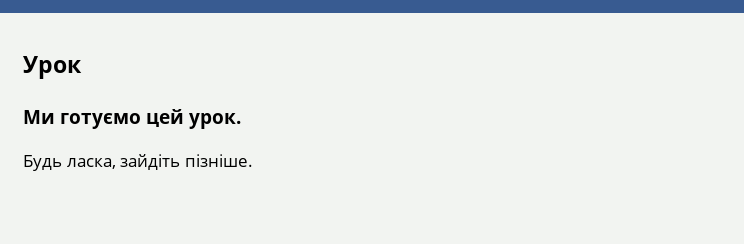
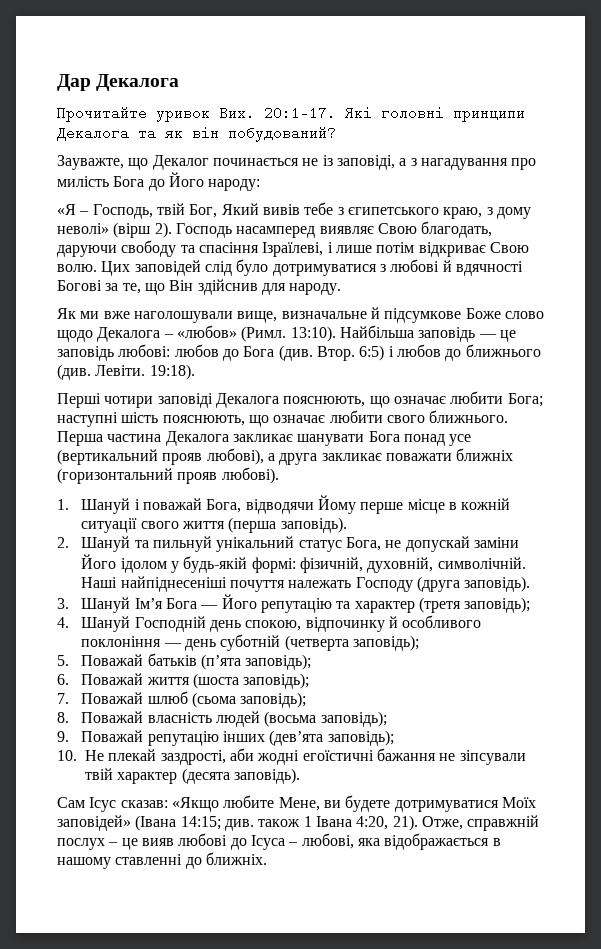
- Урок
- Ми готуємо цей урок.
- Будь ласка, зайдіть пізніше.
+ Дар Декалога
+ Прочитайте уривок Вих. 20:1–17. Які головні принципи Декалога та як він побудований?
+ Зауважте, що Декалог починається не із заповіді, а з нагадування про милість Бога до Його народу:
+ «Я – Господь, твій Бог, Який вивів тебе з єгипетського краю, з дому неволі» (вірш 2). Господь насамперед виявляє Свою благодать, даруючи свободу та спасіння Ізраїлеві, і лише потім відкриває Свою волю. Цих заповідей слід було дотримуватися з любові й вдячності Богові за те, що Він здійснив для народу.
+ Як ми вже наголошували вище, визначальне й підсумкове Боже слово щодо Декалога – «любов» (Римл. 13:10). Найбільша заповідь — це заповідь любові: любов до Бога (див. Втор. 6:5) і любов до ближнього (див. Левіти. 19:18).
+ Перші чотири заповіді Декалога пояснюють, що означає любити Бога; наступні шість пояснюють, що означає любити свого ближнього. Перша частина Декалога закликає шанувати Бога понад усе (вертикальний прояв любові), а друга закликає поважати ближніх (горизонтальний прояв любові).
+ 1. Шануй і поважай Бога, відводячи Йому перше місце в кожній ситуації свого життя (перша заповідь).
+ 2. Шануй та пильнуй унікальний статус Бога, не допускай заміни Його ідолом у будь-якій формі: фізичній, духовній, символічній. Наші найпіднесеніші почуття належать Господу (друга заповідь).
+ 3. Шануй Ім’я Бога — Його репутацію та характер (третя заповідь);
+ 4. Шануй Господній день спокою, відпочинку й особливого поклоніння — день суботній (четверта заповідь);
+ 5. Поважай батьків (п’ята заповідь);
+ 6. Поважай життя (шоста заповідь);
+ 7. Поважай шлюб (сьома заповідь);
+ 8. Поважай власність людей (восьма заповідь);
+ 9. Поважай репутацію інших (дев’ята заповідь);
+ 10. Не плекай заздрості, аби жодні егоїстичні бажання не зіпсували твій характер (десята заповідь).
+ Сам Ісус сказав: «Якщо любите Мене, ви будете дотримуватися Моїх заповідей» (Івана 14:15; див. також 1 Івана 4:20, 21). Отже, справжній послух – це вияв любові до Ісуса – любові, яка відображається в нашому ставленні до ближніх.

